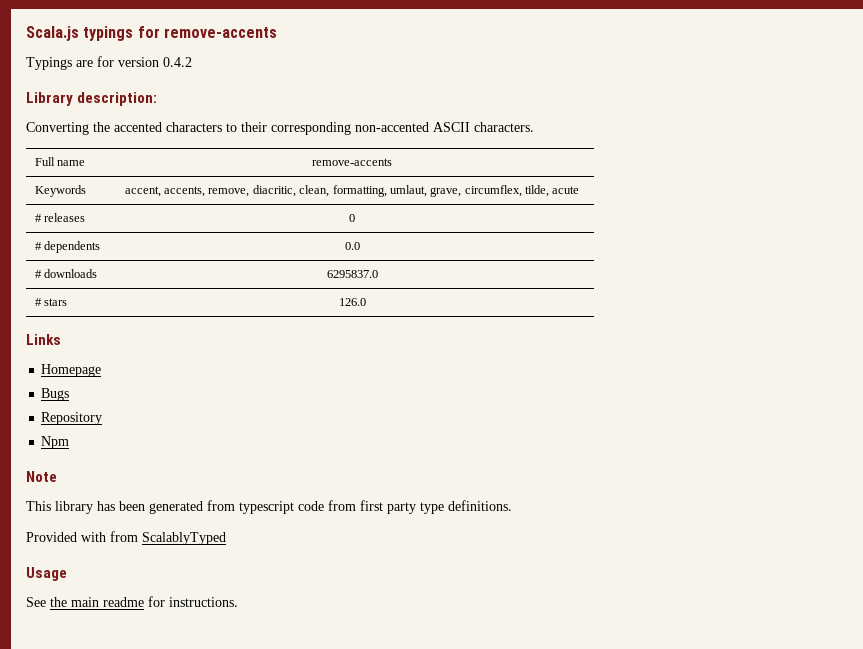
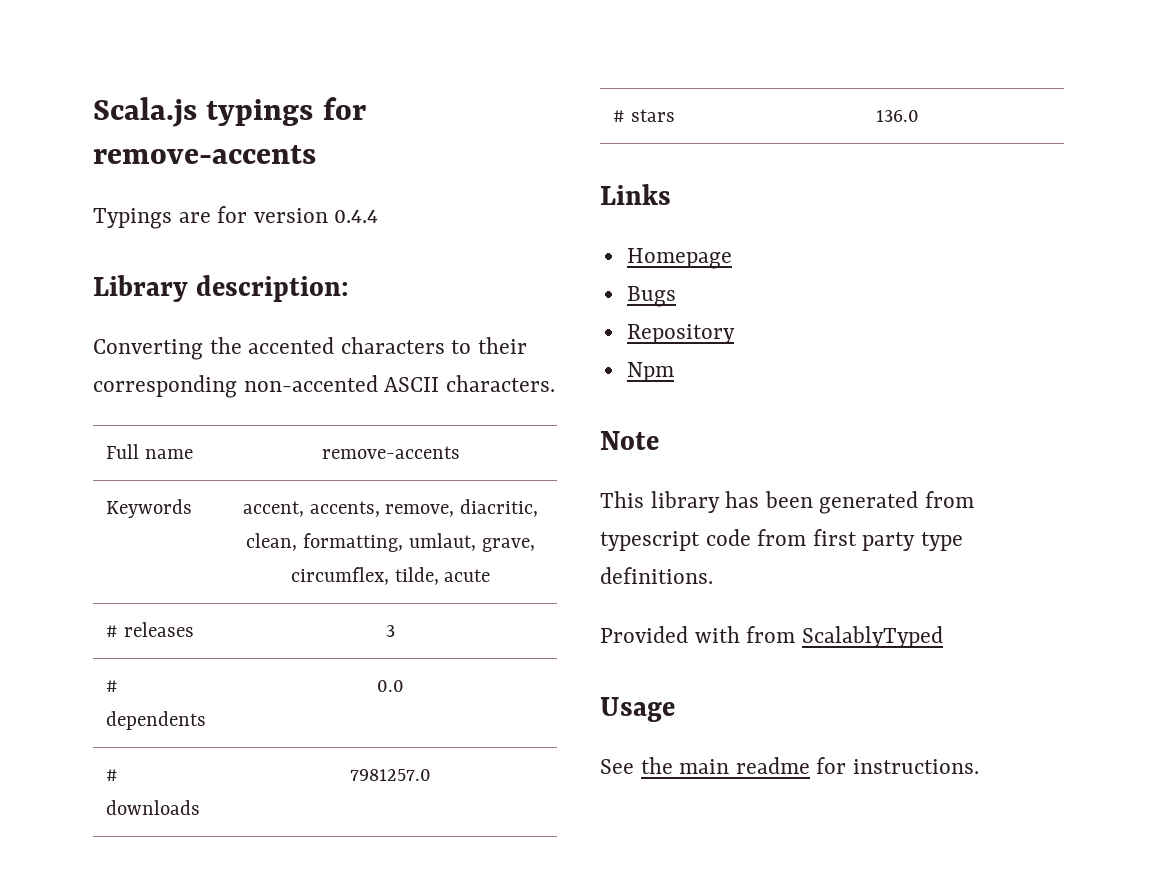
- Typings are for version 0.4.2
+ Typings are for version 0.4.4
- # releases | 0
+ # releases | 3
- # downloads | 6295837.0
+ # downloads | 7981257.0
- # stars | 126.0
+ # stars | 136.0

